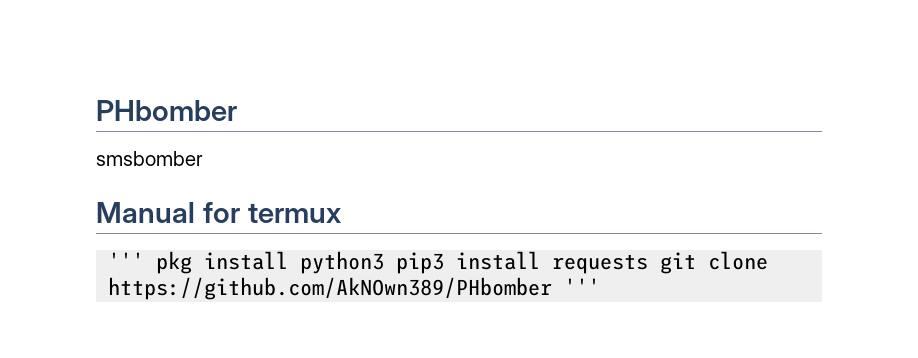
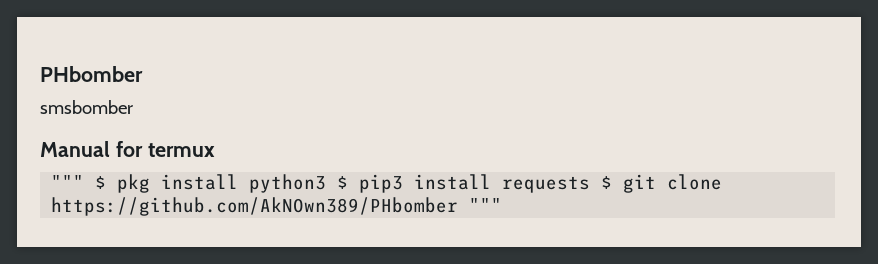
- ''' pkg install python3 pip3 install requests git clone https://github.com/AkNOwn389/PHbomber '''
+ """ $ pkg install python3 $ pip3 install requests $ git clone https://github.com/AkNOwn389/PHbomber """

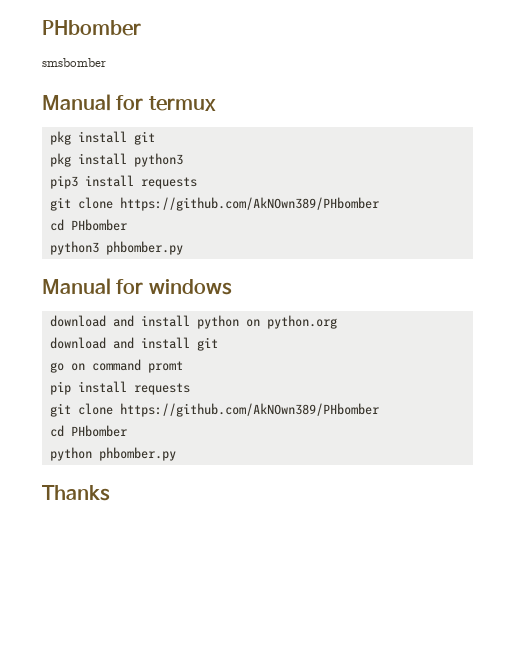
- """ $ pkg install python3 $ pip3 install requests $ git clone https://github.com/AkNOwn389/PHbomber """
+ pkg install git
+ pkg install python3
+ pip3 install requests
+ git clone https://github.com/AkNOwn389/PHbomber
+ cd PHbomber
+ python3 phbomber.py
+ Manual for windows
+ download and install python on python.org
+ download and install git
+ go on command promt
+ pip install requests
+ git clone https://github.com/AkNOwn389/PHbomber
+ cd PHbomber
+ python phbomber.py
+ Thanks

